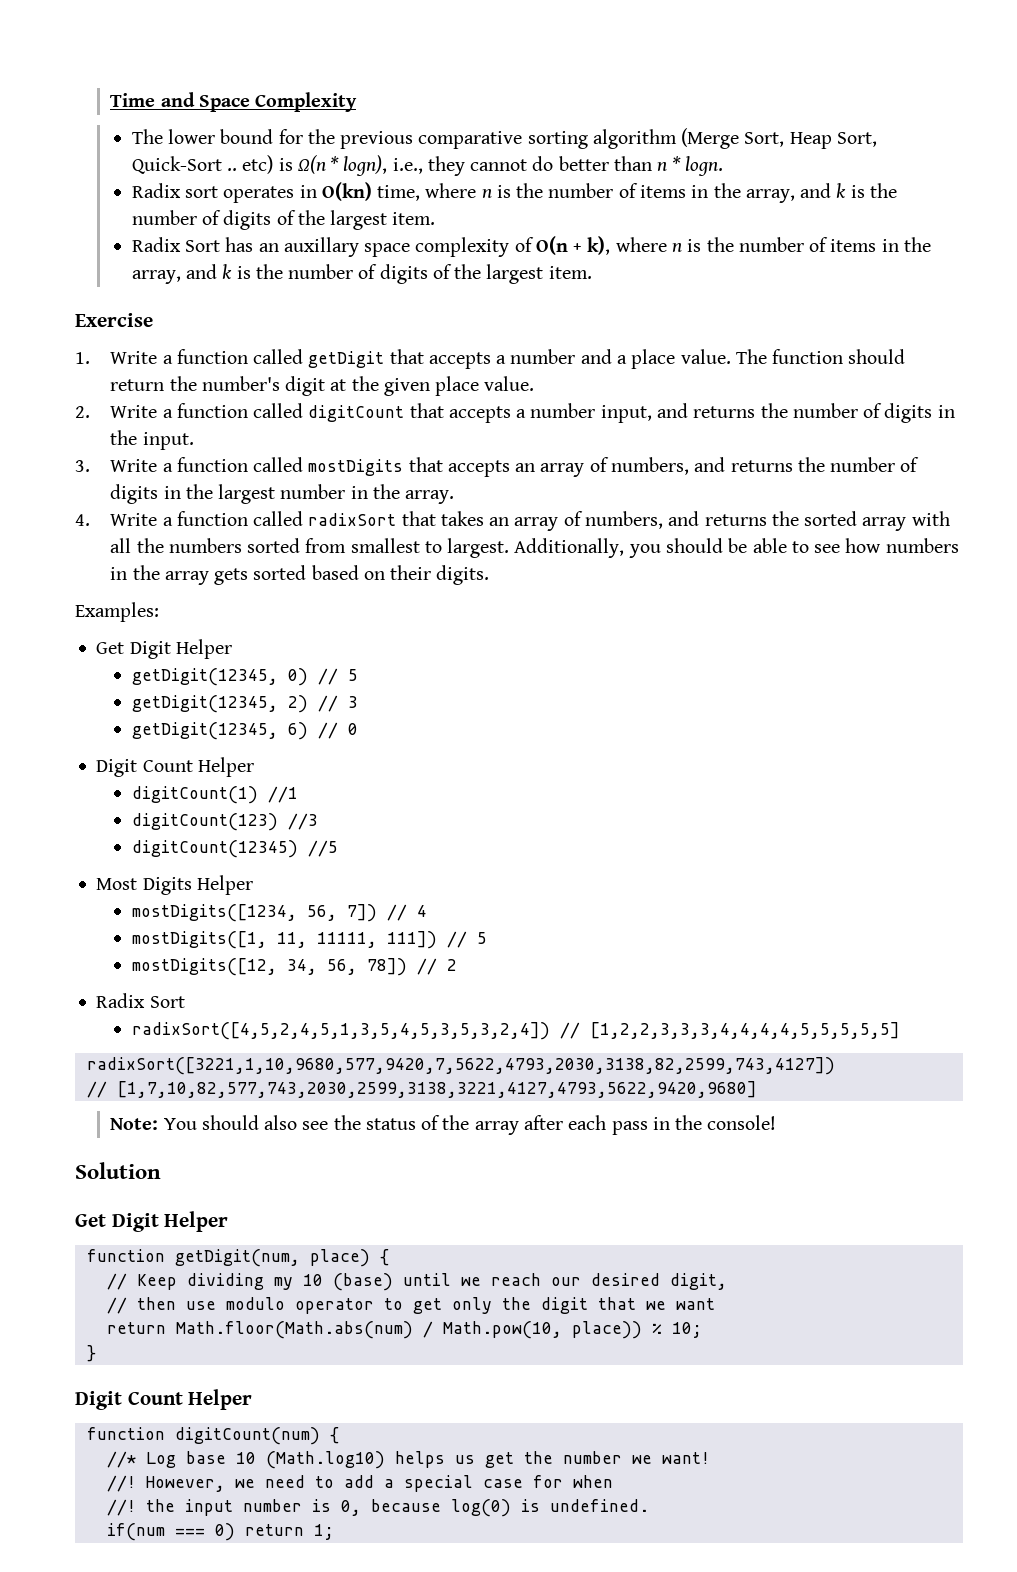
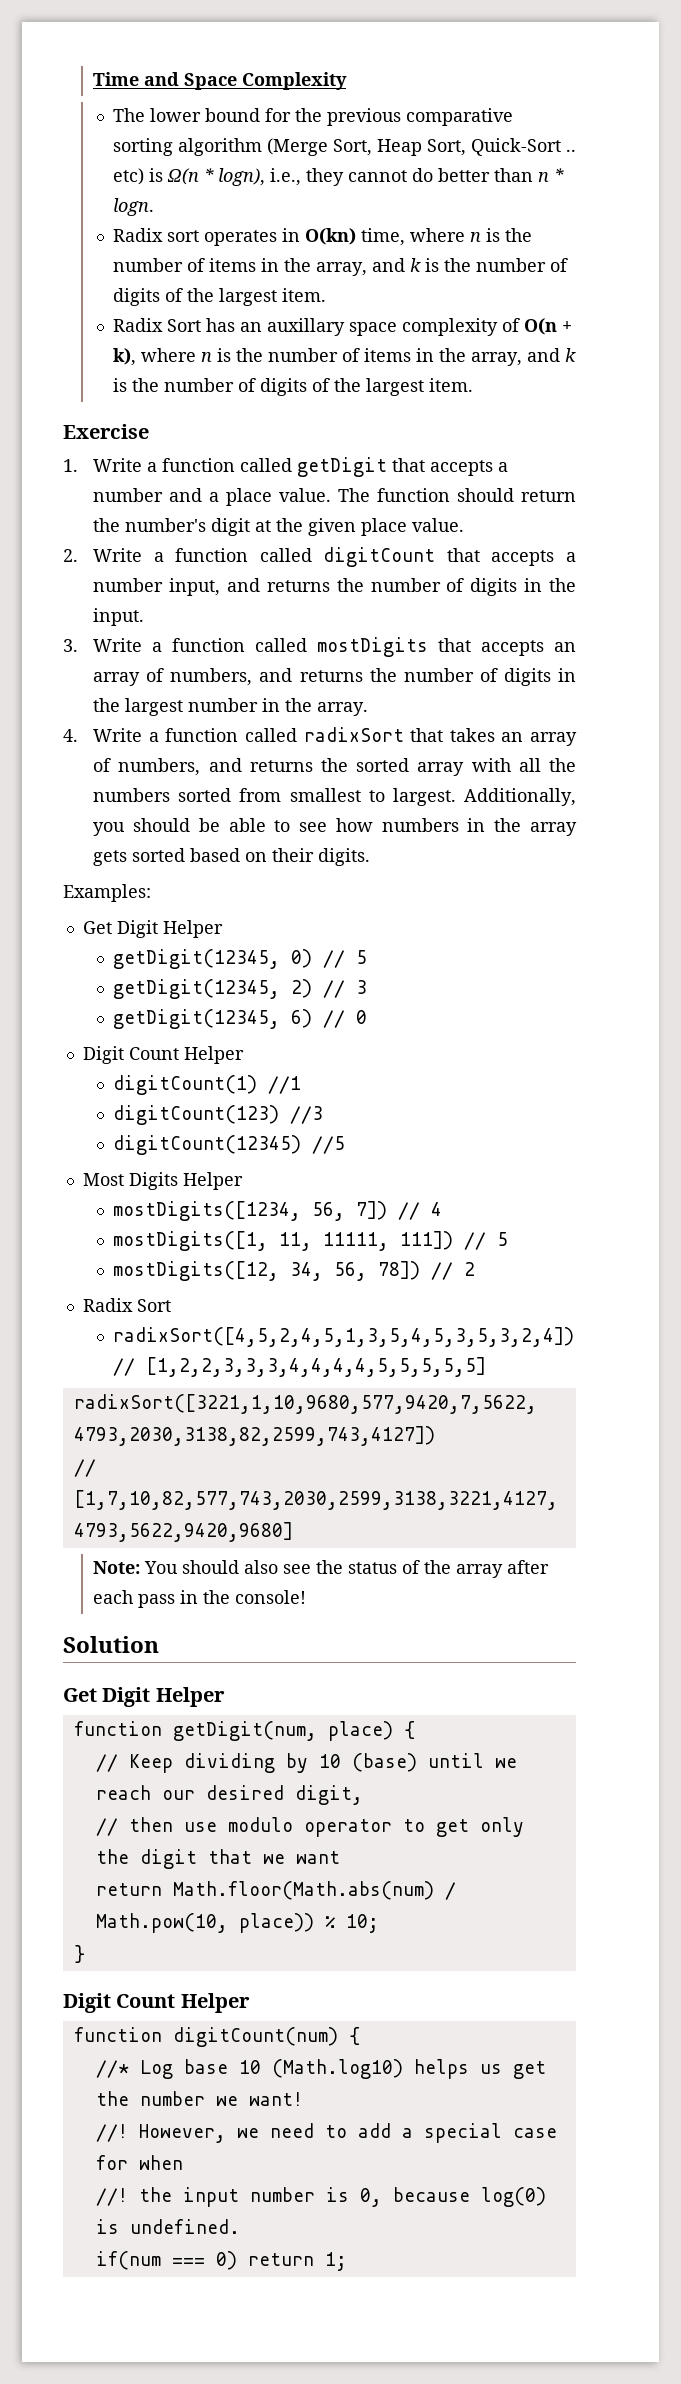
- // Keep dividing my 10 (base) until we reach our desired digit,
+ // Keep dividing by 10 (base) until we reach our desired digit,

